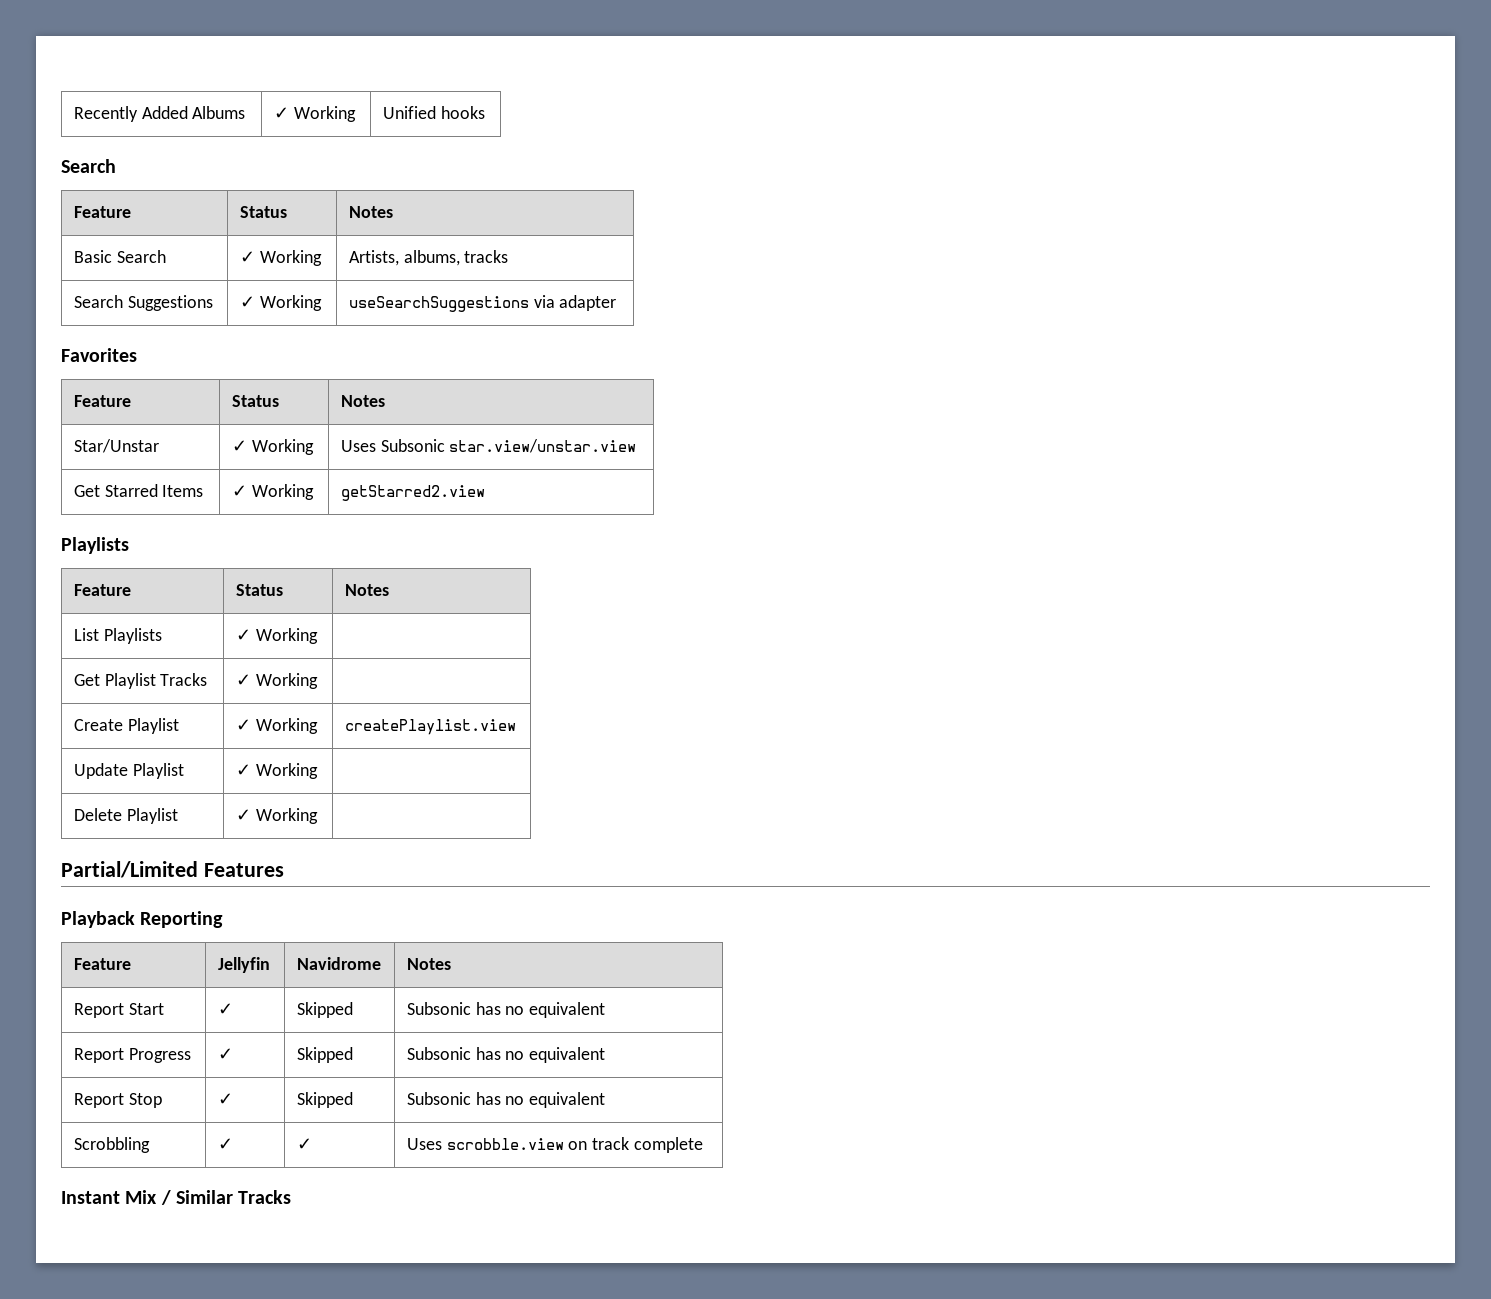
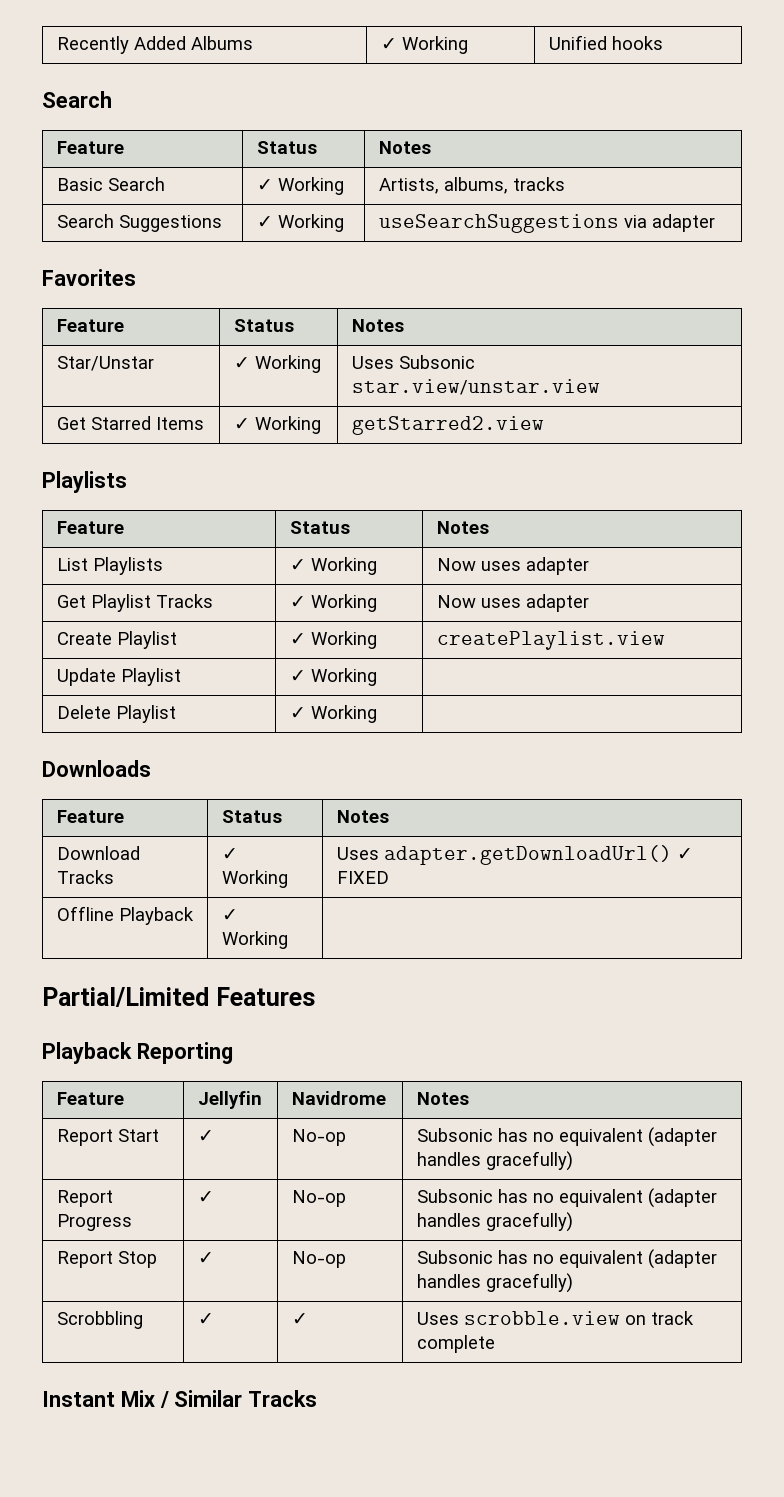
- List Playlists | ✓ Working |
+ List Playlists | ✓ Working | Now uses adapter
- Get Playlist Tracks | ✓ Working |
+ Get Playlist Tracks | ✓ Working | Now uses adapter
+ Downloads
+ Feature | Status | Notes
+ Download Tracks | ✓ Working | Uses adapter.getDownloadUrl() ✓ FIXED
+ Offline Playback | ✓ Working |
- Report Start | ✓ | Skipped | Subsonic has no equivalent
+ Report Start | ✓ | No-op | Subsonic has no equivalent (adapter handles gracefully)
- Report Progress | ✓ | Skipped | Subsonic has no equivalent
+ Report Progress | ✓ | No-op | Subsonic has no equivalent (adapter handles gracefully)
- Report Stop | ✓ | Skipped | Subsonic has no equivalent
+ Report Stop | ✓ | No-op | Subsonic has no equivalent (adapter handles gracefully)

